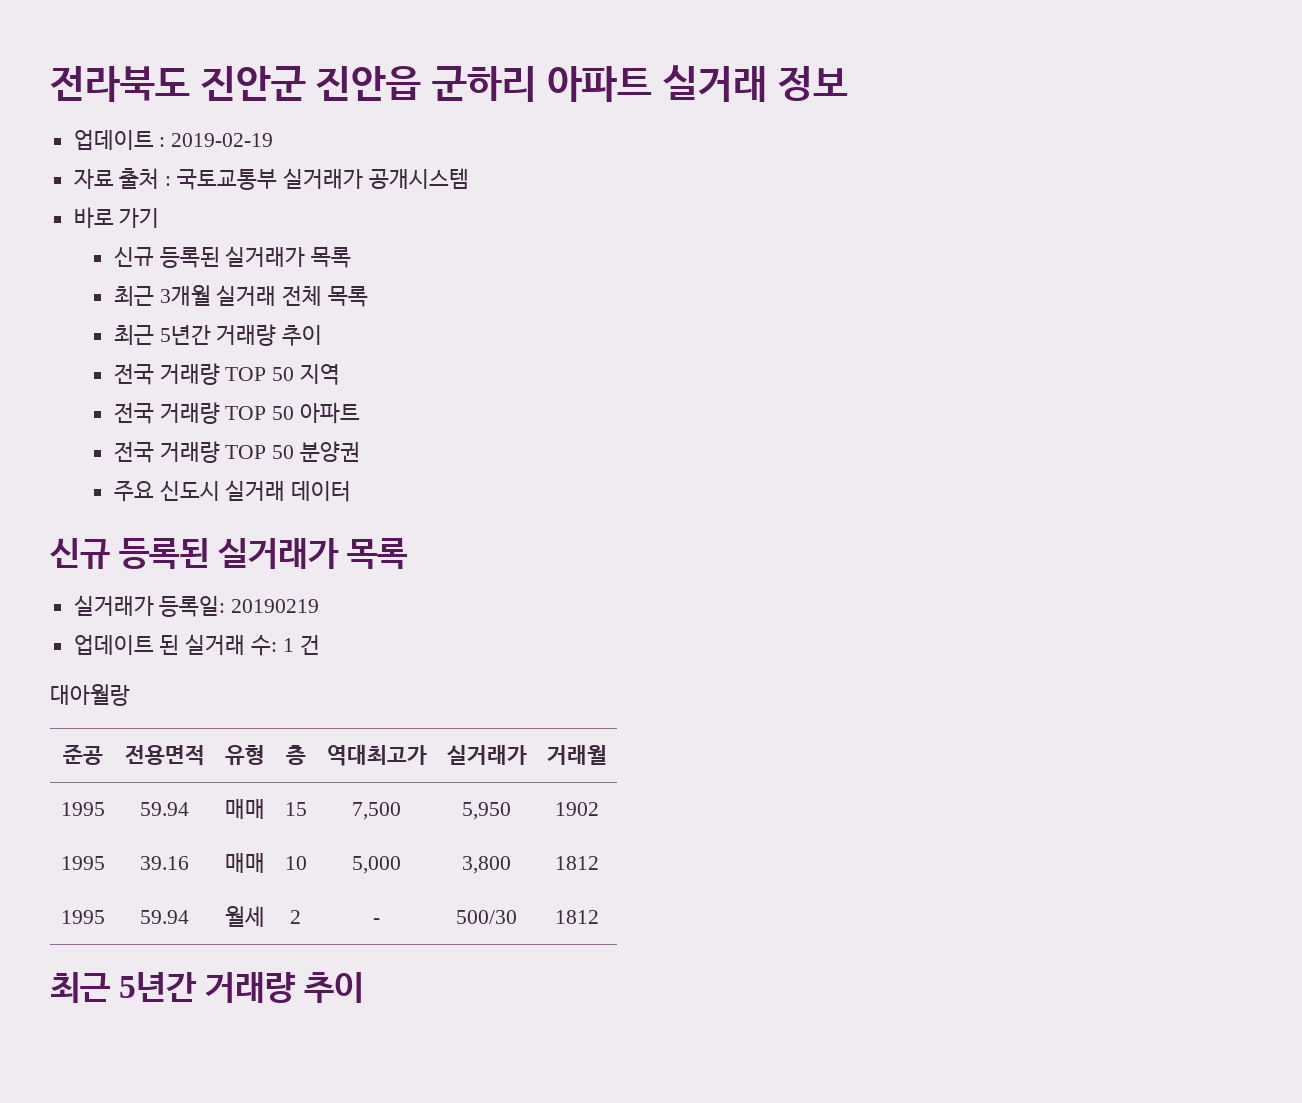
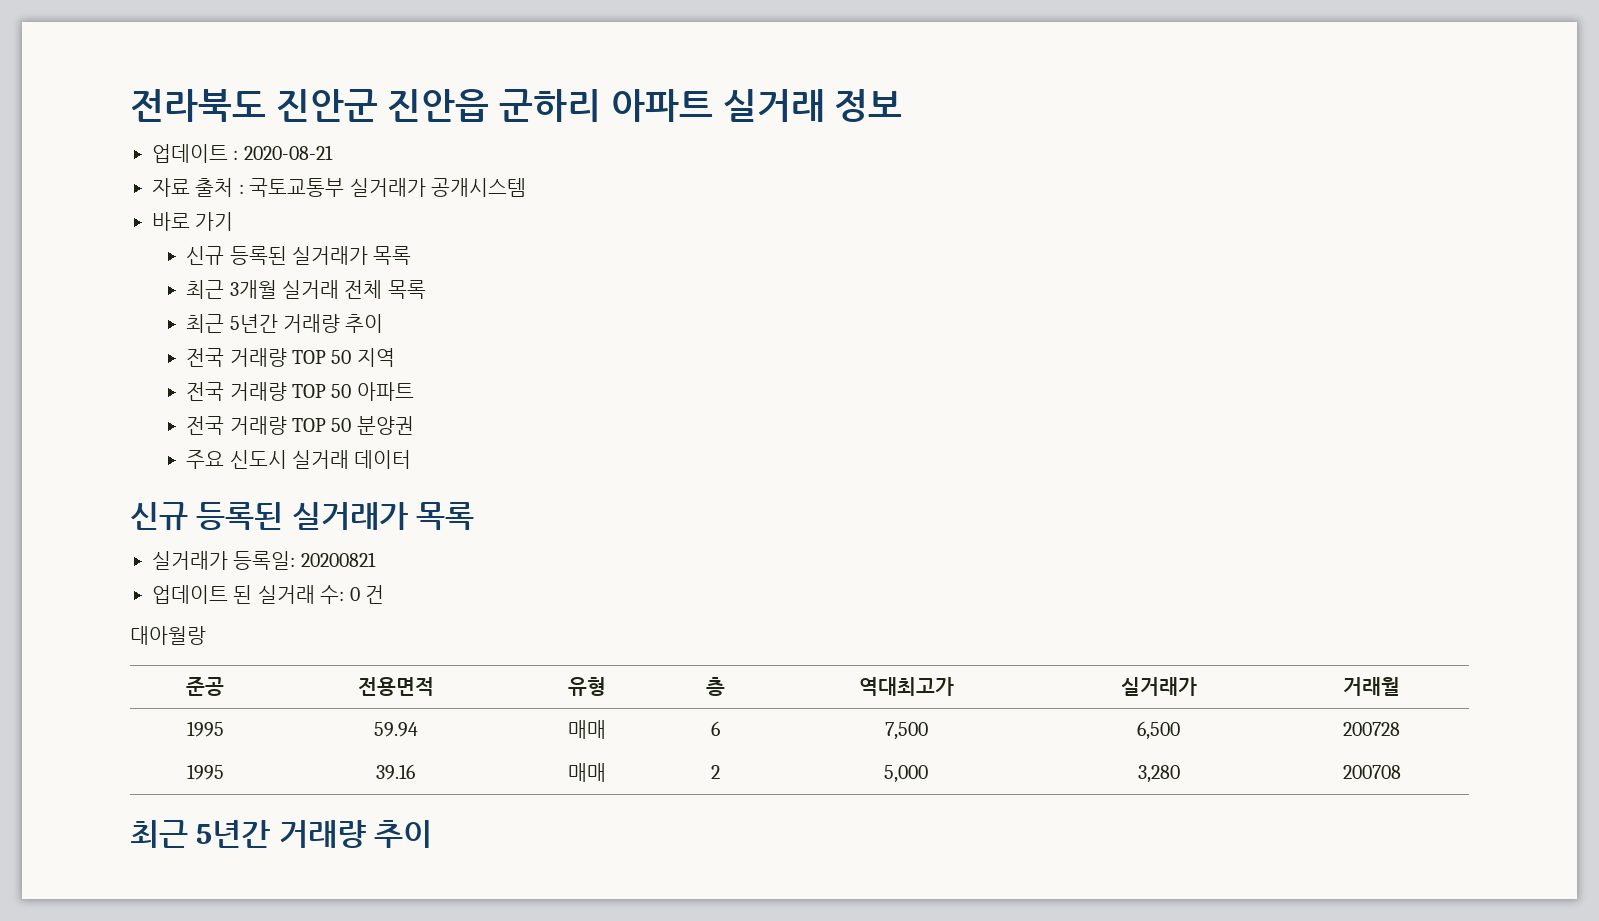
- 업데이트 : 2019-02-19
+ 업데이트 : 2020-08-21
- 실거래가 등록일: 20190219
+ 실거래가 등록일: 20200821
- 업데이트 된 실거래 수: 1 건
+ 업데이트 된 실거래 수: 0 건
- 1995 | 59.94 | 매매 | 15 | 7,500 | 5,950 | 1902
+ 1995 | 59.94 | 매매 | 6 | 7,500 | 6,500 | 200728
- 1995 | 39.16 | 매매 | 10 | 5,000 | 3,800 | 1812
- 1995 | 59.94 | 월세 | 2 | - | 500/30 | 1812
+ 1995 | 39.16 | 매매 | 2 | 5,000 | 3,280 | 200708

